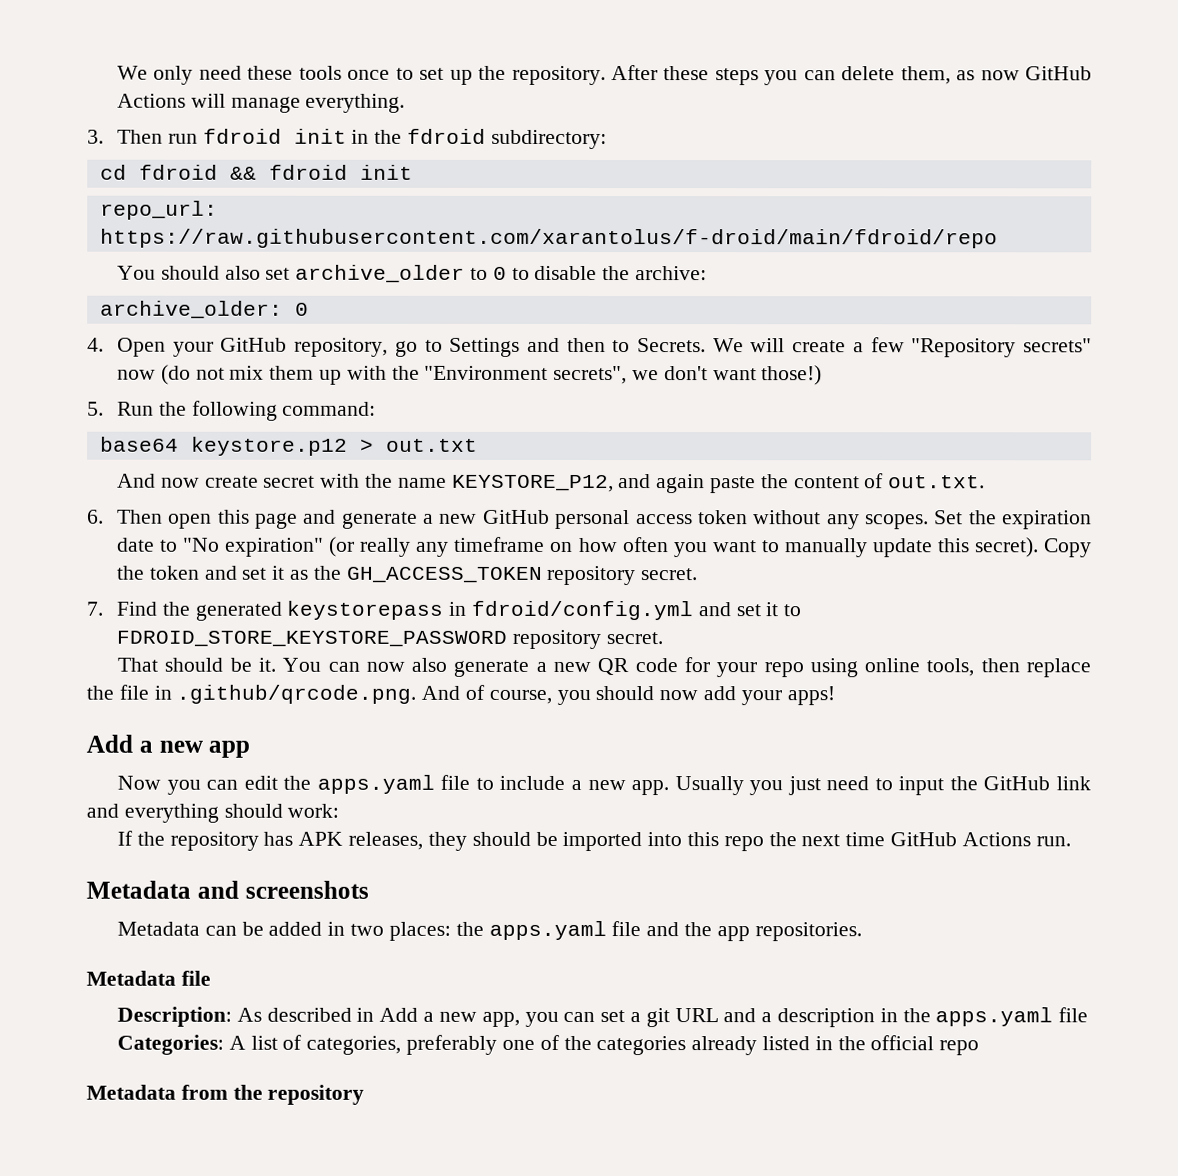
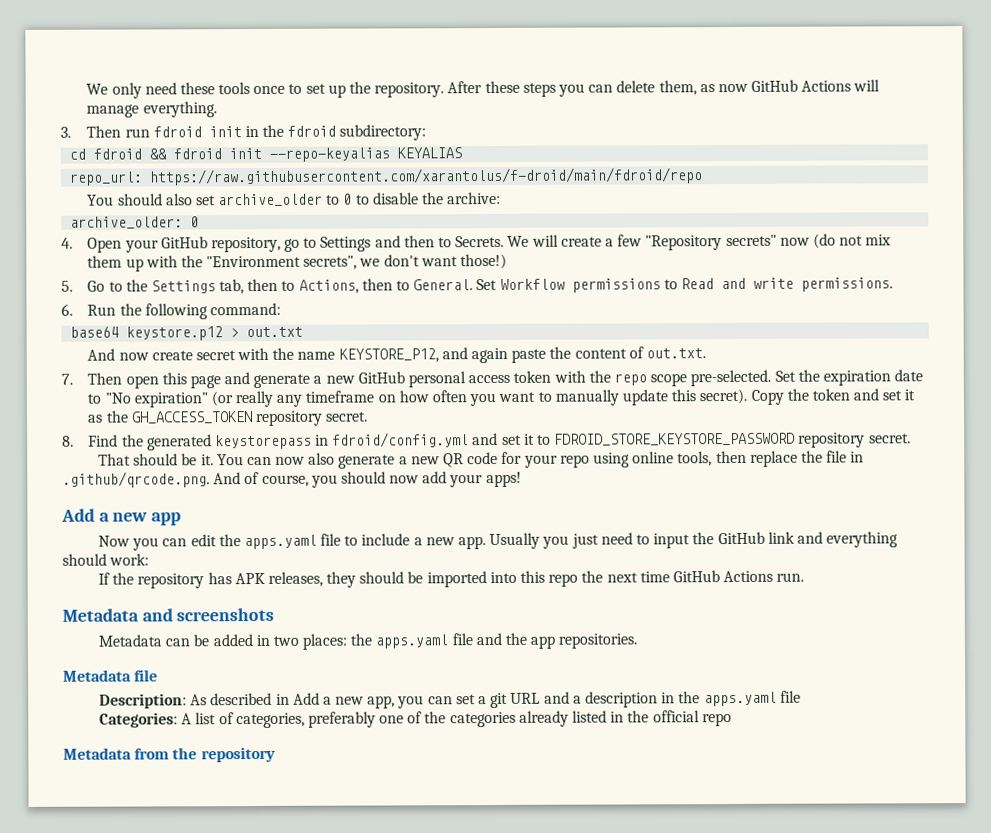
- cd fdroid && fdroid init
+ cd fdroid && fdroid init --repo-keyalias KEYALIAS
- 5. Run the following command:
+ 5. Go to the Settings tab, then to Actions, then to General. Set Workflow permissions to Read and write permissions.
+ 6. Run the following command:
- 6. Then open this page and generate a new GitHub personal access token without any scopes.
+ 7. Then open this page and generate a new GitHub personal access token with the repo scope pre-selected.
- 7. Find the generated keystorepass in fdroid/config.yml and set it to FDROID_STORE_KEYSTORE_PASSWORD repository secret.
+ 8. Find the generated keystorepass in fdroid/config.yml and set it to FDROID_STORE_KEYSTORE_PASSWORD repository secret.

